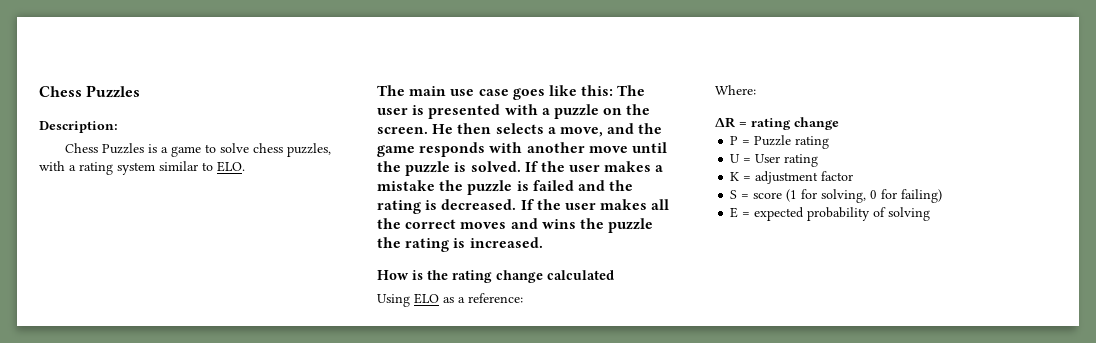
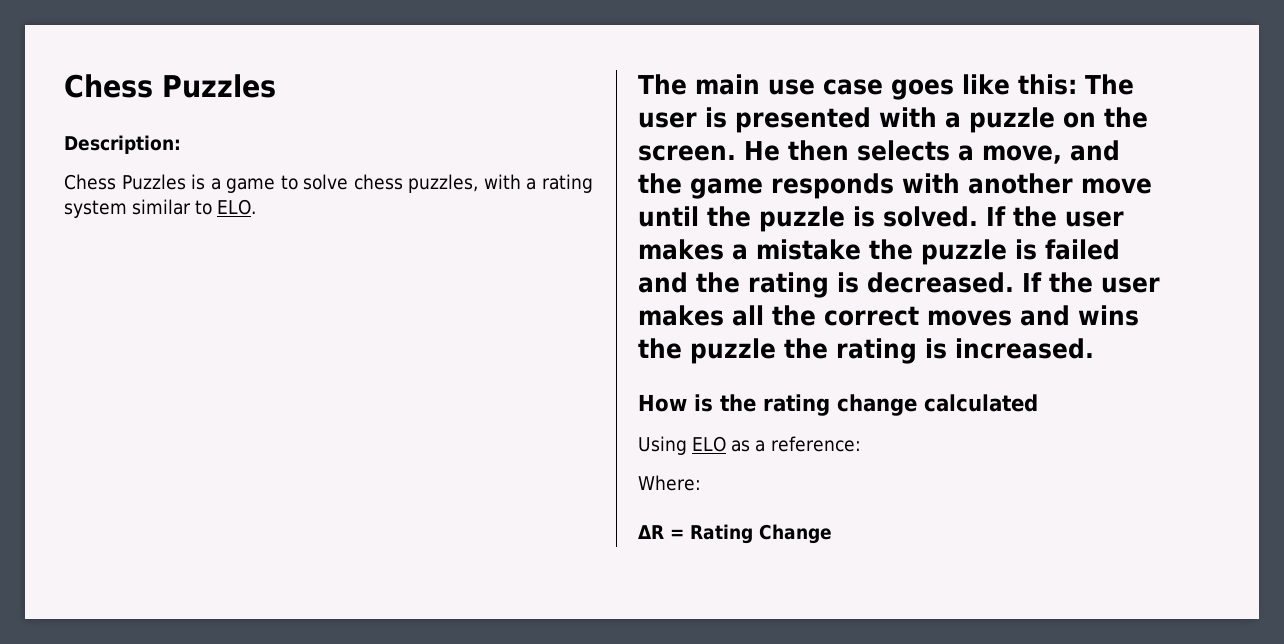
- ΔR = rating change
- P = Puzzle rating
- U = User rating
- K = adjustment factor
- S = score (1 for solving, 0 for failing)
- E = expected probability of solving
+ ΔR = Rating Change

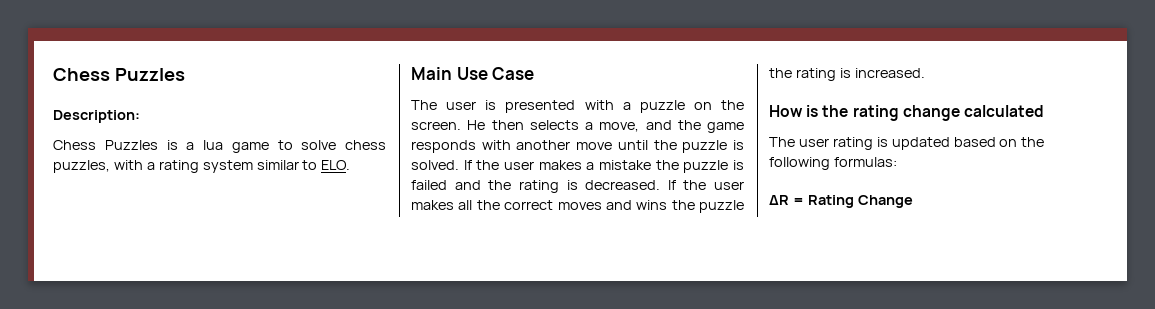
- Chess Puzzles is a game to solve chess puzzles, with a rating system similar to ELO.
+ Chess Puzzles is a lua game to solve chess puzzles, with a rating system similar to ELO.
- The main use case goes like this: The user is presented with a puzzle on the screen.
+ Main Use Case
+ The user is presented with a puzzle on the screen.
- Using ELO as a reference:
- Where:
+ The user rating is updated based on the following formulas:

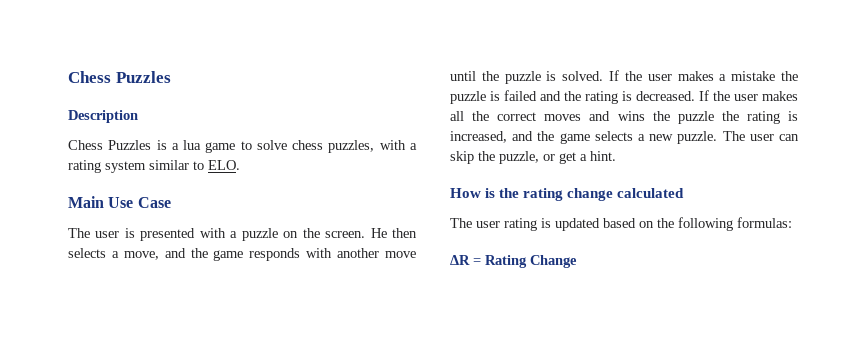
- Description:
+ Description
- If the user makes all the correct moves and wins the puzzle the rating is increased.
+ If the user makes all the correct moves and wins the puzzle the rating is increased, and the game selects a new puzzle. The user can skip the puzzle, or get a hint.

